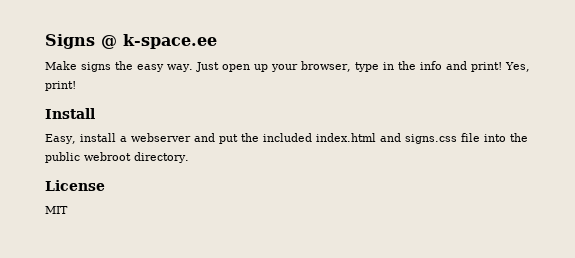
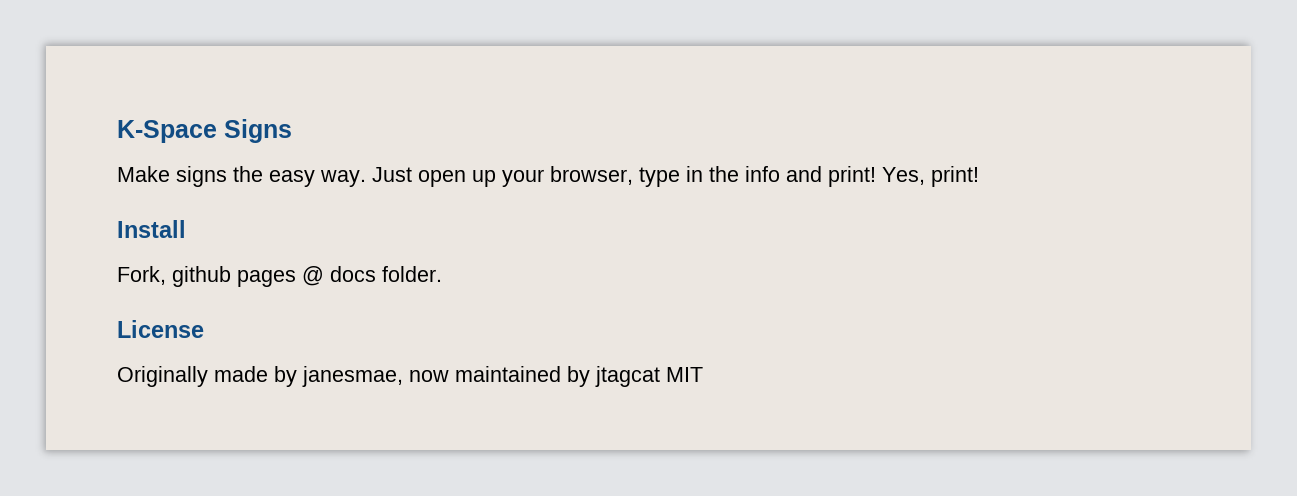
- Signs @ k-space.ee
+ K-Space Signs
- Easy, install a webserver and put the included index.html and signs.css file into the public webroot directory.
+ Fork, github pages @ docs folder.
  License
- MIT
+ Originally made by janesmae, now maintained by jtagcat MIT

